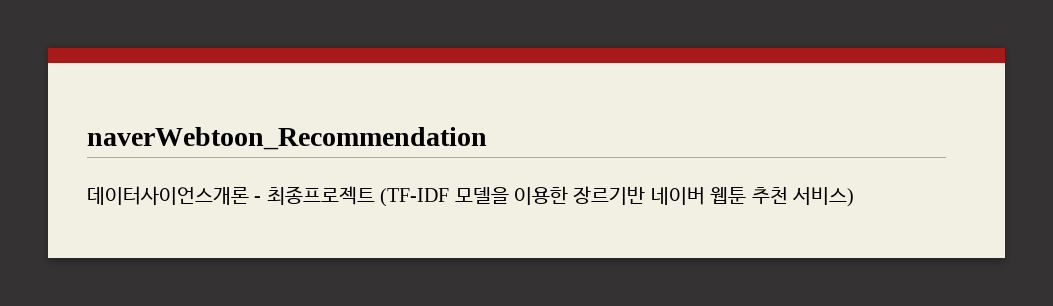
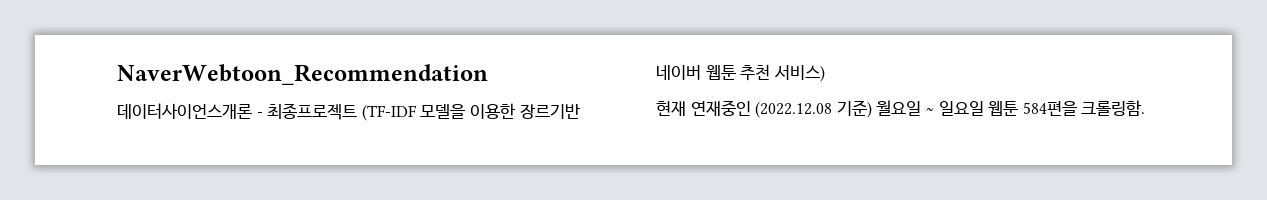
- naverWebtoon_Recommendation
+ NaverWebtoon_Recommendation
+ 현재 연재중인 (2022.12.08 기준) 월요일 ~ 일요일 웹툰 584편을 크롤링함.

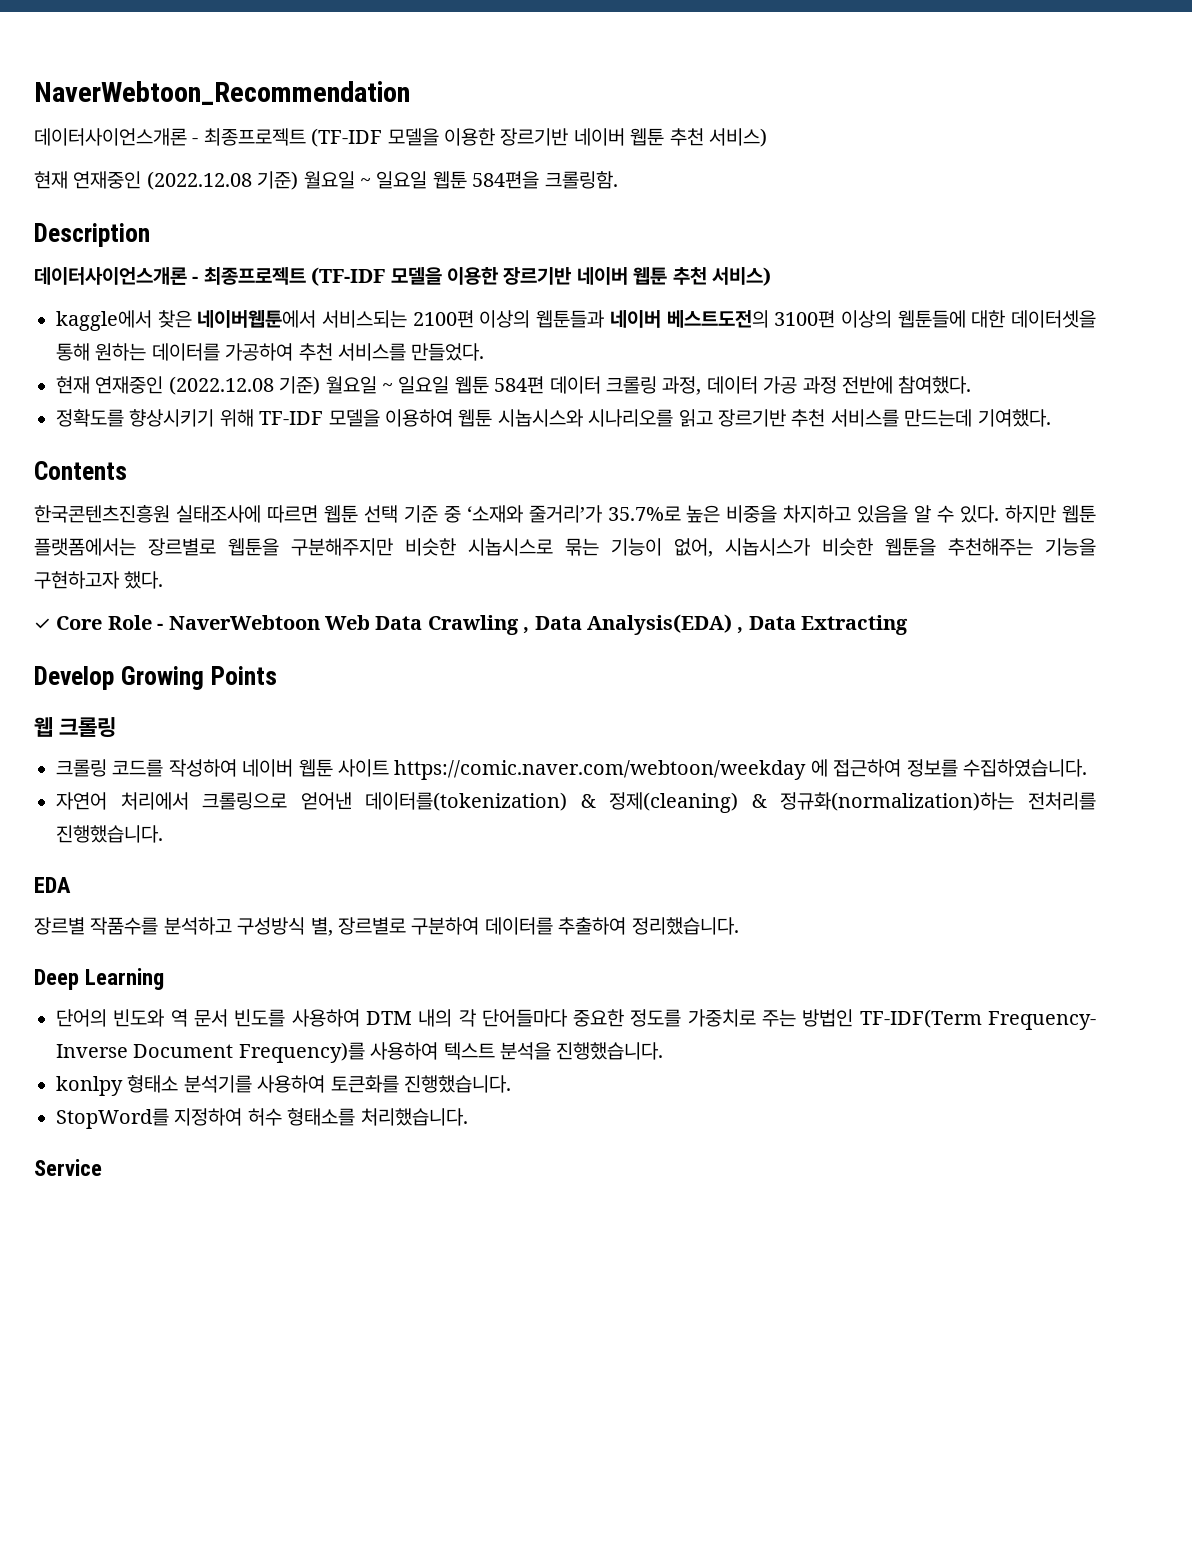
+ Description
+ 데이터사이언스개론 - 최종프로젝트 (TF-IDF 모델을 이용한 장르기반 네이버 웹툰 추천 서비스)
+ kaggle에서 찾은 네이버웹툰에서 서비스되는 2100편 이상의 웹툰들과 네이버 베스트도전의 3100편 이상의 웹툰들에 대한 데이터셋을 통해 원하는 데이터를 가공하여 추천 서비스를 만들었다.
+ 현재 연재중인 (2022.12.08 기준) 월요일 ~ 일요일 웹툰 584편 데이터 크롤링 과정, 데이터 가공 과정 전반에 참여했다.
+ 정확도를 향상시키기 위해 TF-IDF 모델을 이용하여 웹툰 시놉시스와 시나리오를 읽고 장르기반 추천 서비스를 만드는데 기여했다.
+ Contents
+ 한국콘텐츠진흥원 실태조사에 따르면 웹툰 선택 기준 중 ‘소재와 줄거리’가 35.7%로 높은 비중을 차지하고 있음을 알 수 있다. 하지만 웹툰 플랫폼에서는 장르별로 웹툰을 구분해주지만 비슷한 시놉시스로 묶는 기능이 없어, 시놉시스가 비슷한 웹툰을 추천해주는 기능을 구현하고자 했다.
+ ✓ Core Role - NaverWebtoon Web Data Crawling , Data Analysis(EDA) , Data Extracting
+ Develop Growing Points
+ 웹 크롤링
+ 크롤링 코드를 작성하여 네이버 웹툰 사이트 https://comic.naver.com/webtoon/weekday 에 접근하여 정보를 수집하였습니다.
+ 자연어 처리에서 크롤링으로 얻어낸 데이터를(tokenization) & 정제(cleaning) & 정규화(normalization)하는 전처리를 진행했습니다.
+ EDA
+ 장르별 작품수를 분석하고 구성방식 별, 장르별로 구분하여 데이터를 추출하여 정리했습니다.
+ Deep Learning
+ 단어의 빈도와 역 문서 빈도를 사용하여 DTM 내의 각 단어들마다 중요한 정도를 가중치로 주는 방법인 TF-IDF(Term Frequency- Inverse Document Frequency)를 사용하여 텍스트 분석을 진행했습니다.
+ konlpy 형태소 분석기를 사용하여 토큰화를 진행했습니다.
+ StopWord를 지정하여 허수 형태소를 처리했습니다.
+ Service

